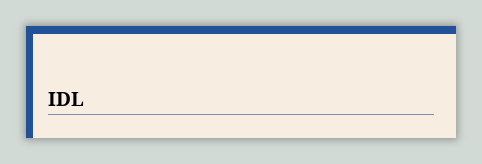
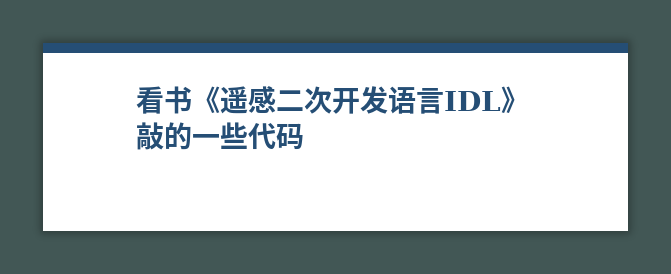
- IDL
+ 看书《遥感二次开发语言IDL》敲的一些代码

